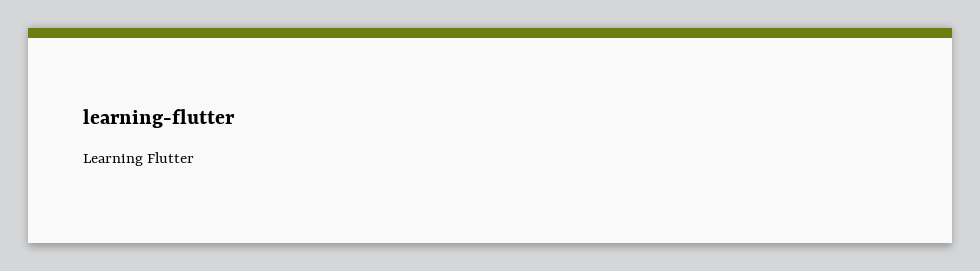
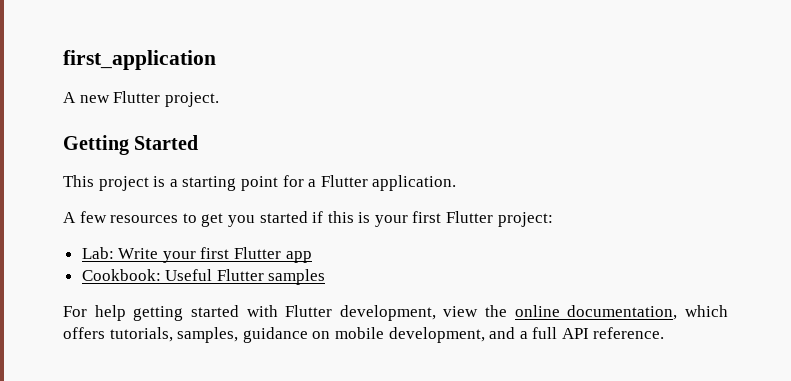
- learning-flutter
- Learning Flutter
+ first_application
+ A new Flutter project.
+ Getting Started
+ This project is a starting point for a Flutter application.
+ A few resources to get you started if this is your first Flutter project:
+ Lab: Write your first Flutter app
+ Cookbook: Useful Flutter samples
+ For help getting started with Flutter development, view the online documentation, which offers tutorials, samples, guidance on mobile development, and a full API reference.

